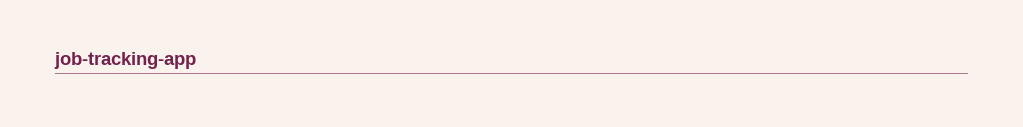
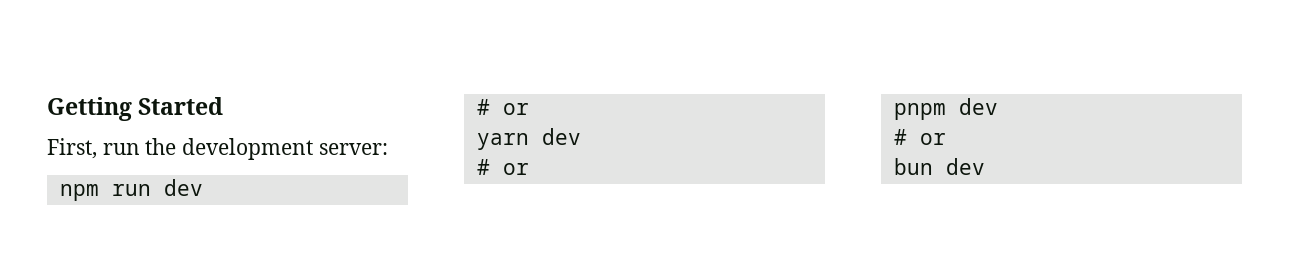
- job-tracking-app
+ Getting Started
+ First, run the development server:
+ npm run dev
+ # or
+ yarn dev
+ # or
+ pnpm dev
+ # or
+ bun dev

